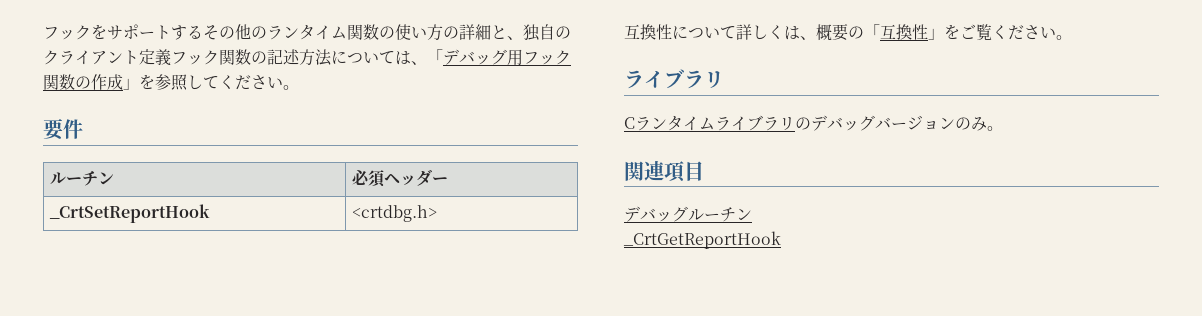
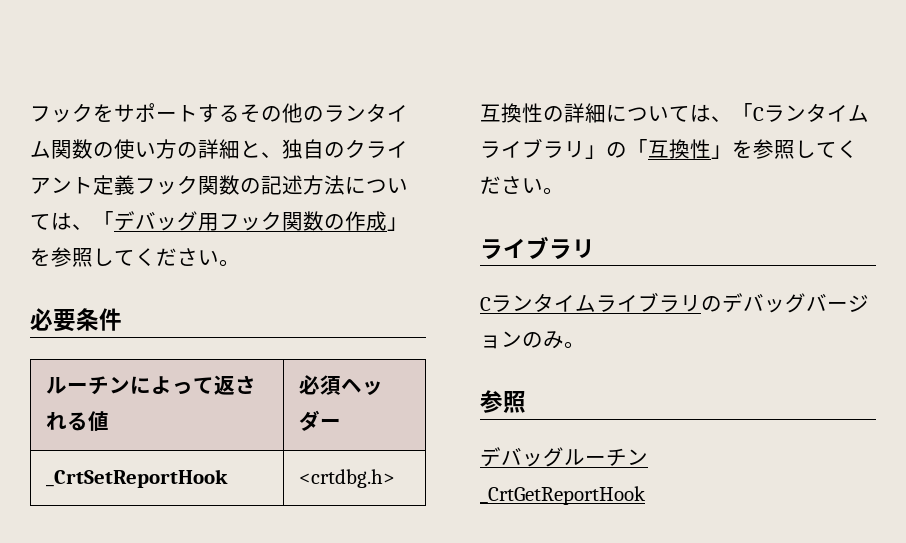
- 要件
+ 必要条件
- ルーチン | 必須ヘッダー
+ ルーチンによって返される値 | 必須ヘッダー
- 互換性について詳しくは、概要の「互換性」をご覧ください。
+ 互換性の詳細については、「Cランタイムライブラリ」の「互換性」を参照してください。
  Cランタイムライブラリのデバッグバージョンのみ。
- 関連項目
+ 参照

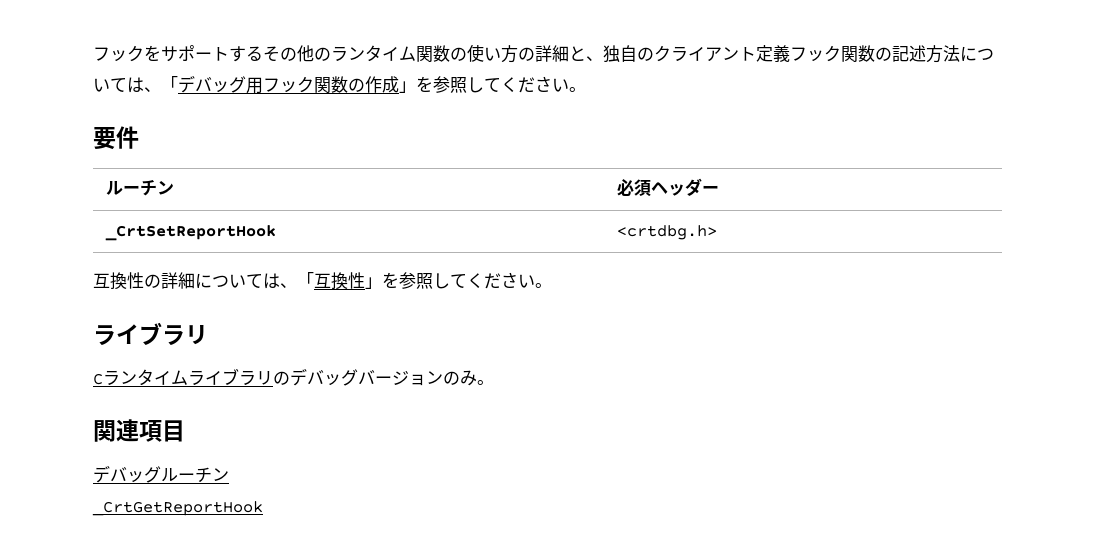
- 必要条件
+ 要件
- ルーチンによって返される値 | 必須ヘッダー
+ ルーチン | 必須ヘッダー
- 互換性の詳細については、「Cランタイムライブラリ」の「互換性」を参照してください。
+ 互換性の詳細については、「互換性」を参照してください。
  Cランタイムライブラリのデバッグバージョンのみ。
- 参照
+ 関連項目

